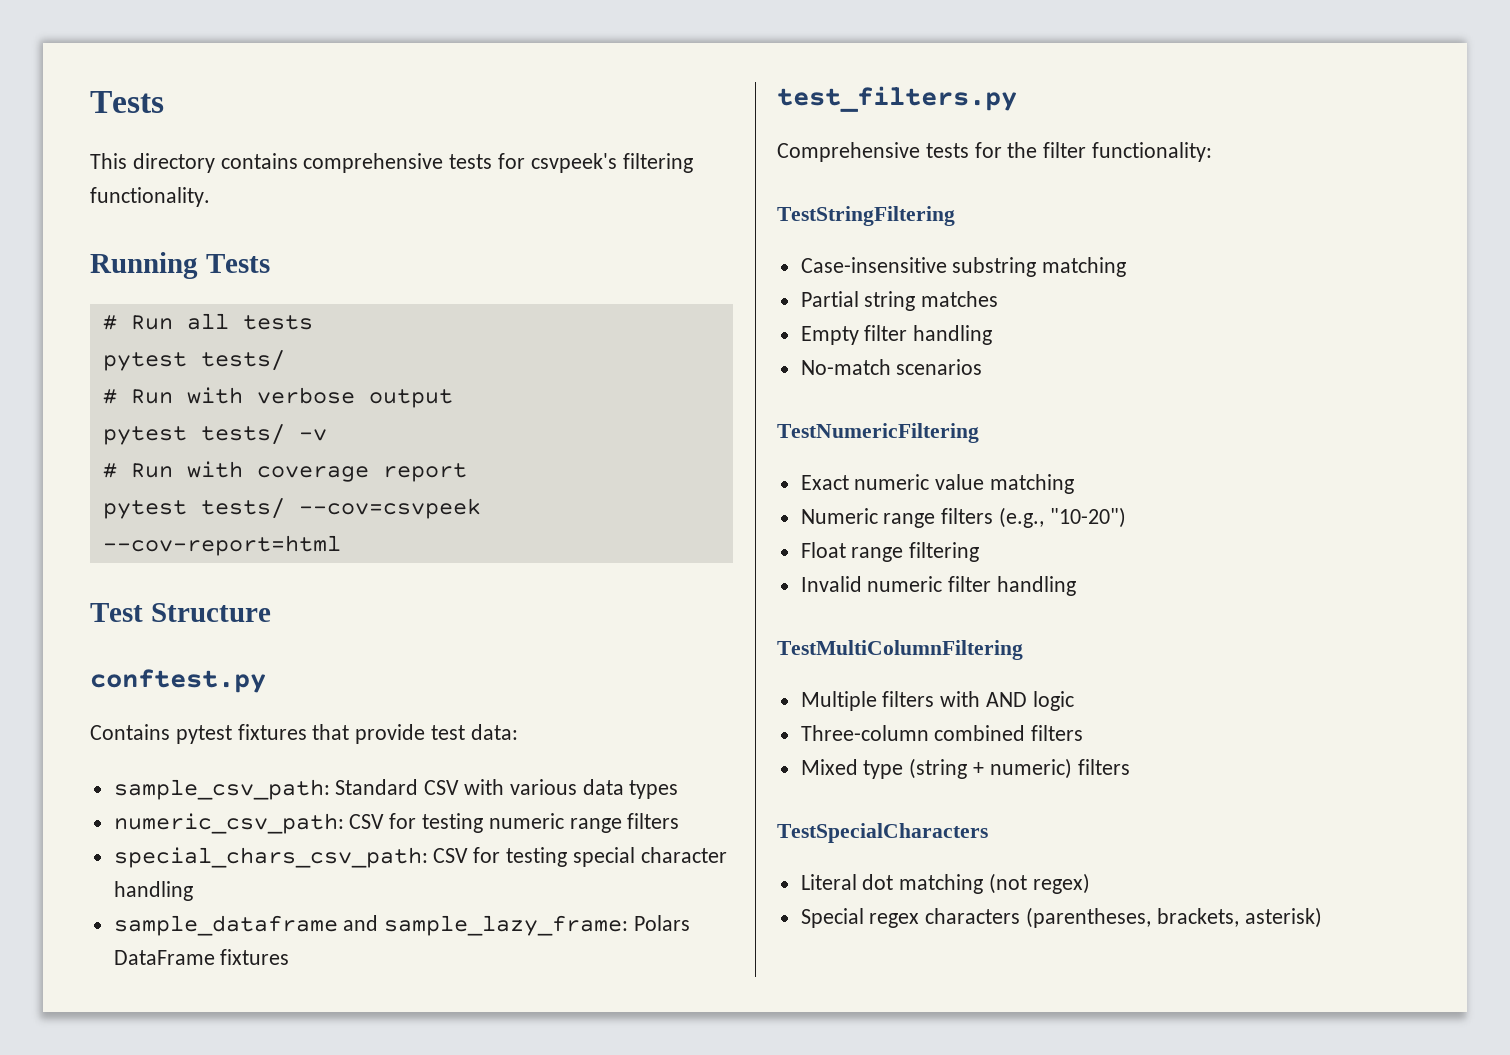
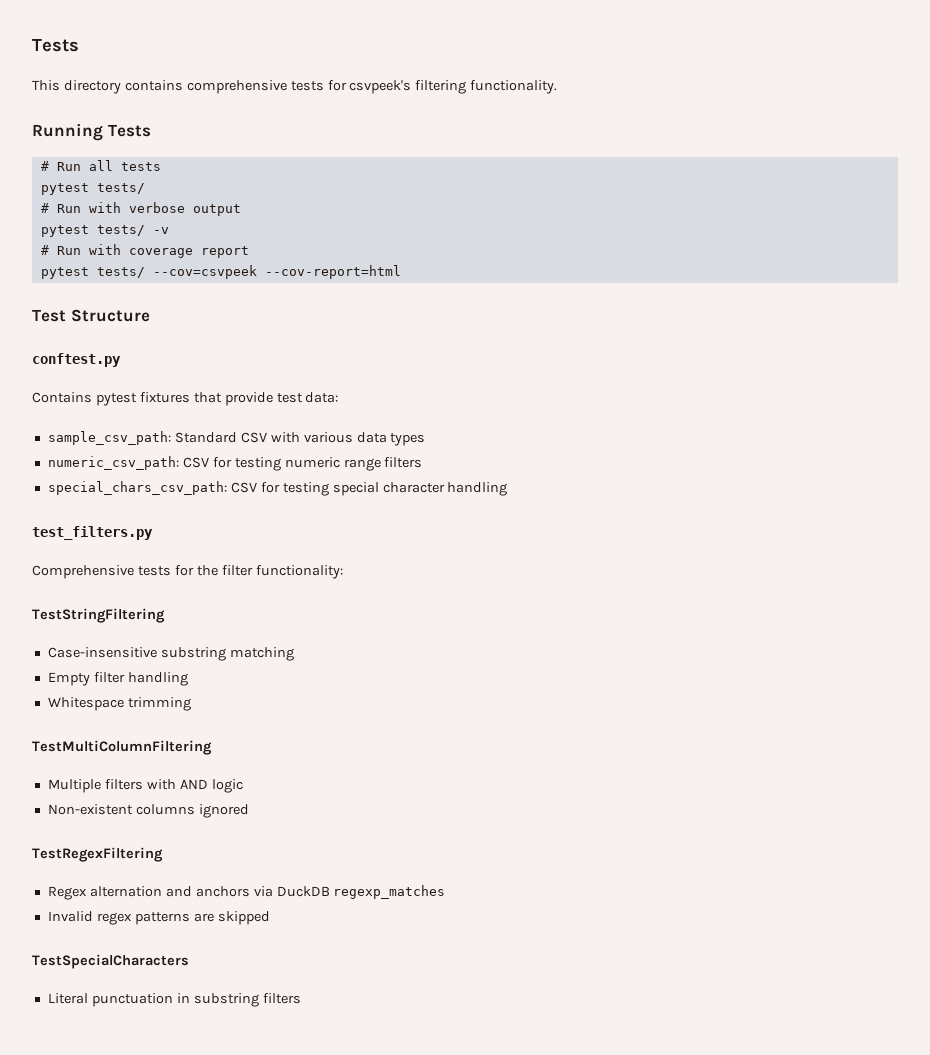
- sample_dataframe and sample_lazy_frame: Polars DataFrame fixtures
- Partial string matches
- No-match scenarios
- TestNumericFiltering
- Exact numeric value matching
- Numeric range filters (e.g., "10-20")
- Float range filtering
- Invalid numeric filter handling
+ Whitespace trimming
- Three-column combined filters
- Mixed type (string + numeric) filters
+ Non-existent columns ignored
+ TestRegexFiltering
+ Regex alternation and anchors via DuckDB regexp_matches
+ Invalid regex patterns are skipped
  TestSpecialCharacters
- Literal dot matching (not regex)
- Special regex characters (parentheses, brackets, asterisk)
+ Literal punctuation in substring filters

